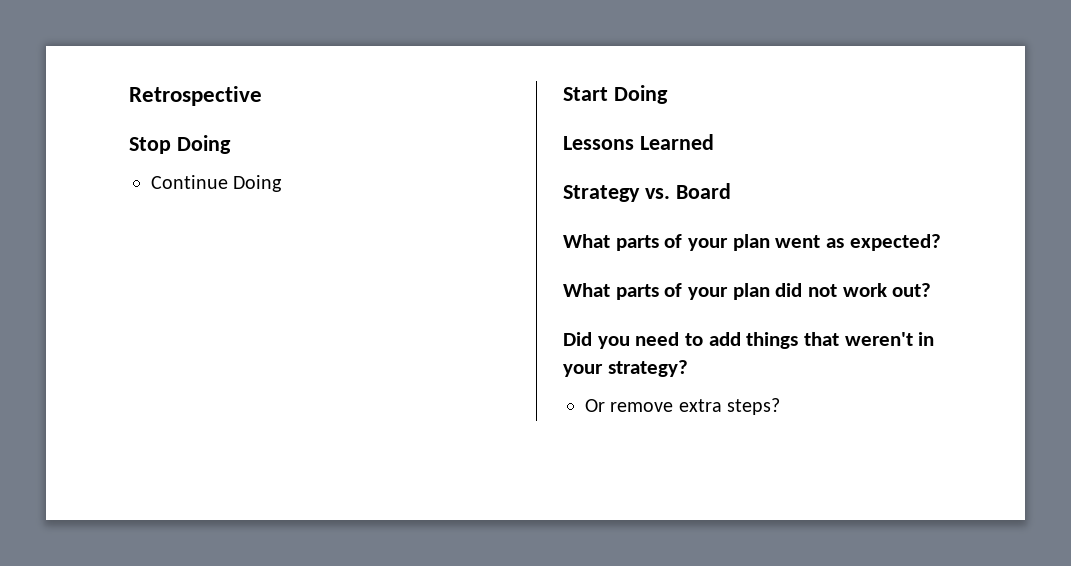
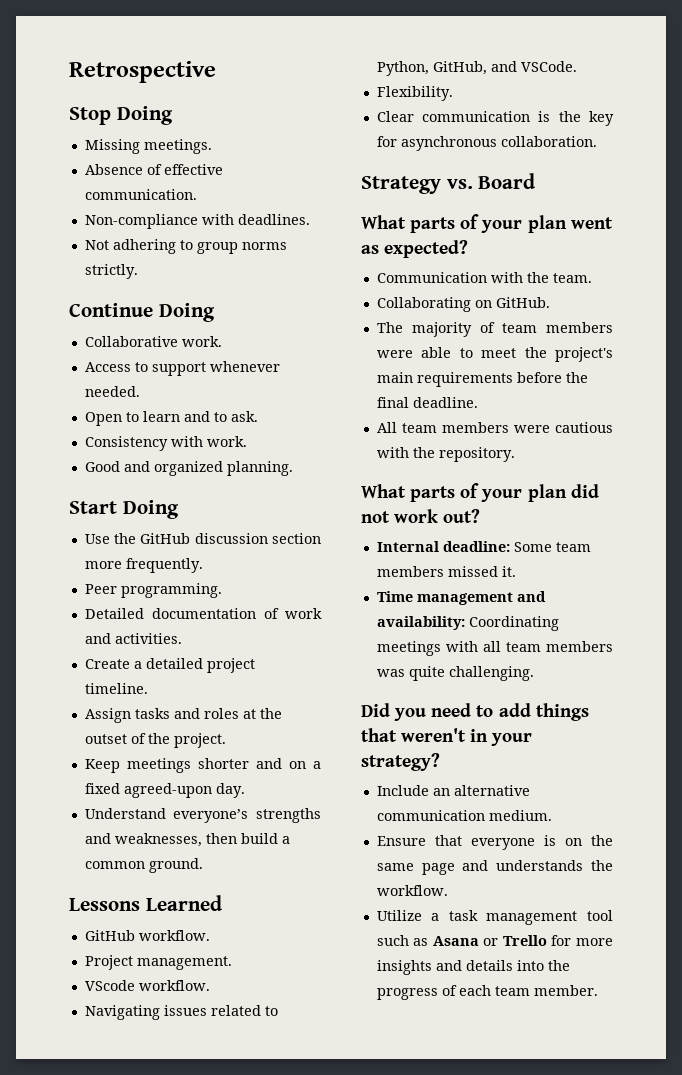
+ Missing meetings.
+ Absence of effective communication.
+ Non-compliance with deadlines.
+ Not adhering to group norms strictly.
  Continue Doing
+ Collaborative work.
+ Access to support whenever needed.
+ Open to learn and to ask.
+ Consistency with work.
+ Good and organized planning.
  Start Doing
+ Use the GitHub discussion section more frequently.
+ Peer programming.
+ Detailed documentation of work and activities.
+ Create a detailed project timeline.
+ Assign tasks and roles at the outset of the project.
+ Keep meetings shorter and on a fixed agreed-upon day.
+ Understand everyone’s strengths and weaknesses, then build a common ground.
  Lessons Learned
+ GitHub workflow.
+ Project management.
+ VScode workflow.
+ Navigating issues related to Python, GitHub, and VSCode.
+ Flexibility.
+ Clear communication is the key for asynchronous collaboration.
+ Communication with the team.
+ Collaborating on GitHub.
+ The majority of team members were able to meet the project's main requirements before the final deadline.
+ All team members were cautious with the repository.
+ Internal deadline: Some team members missed it.
+ Time management and availability: Coordinating meetings with all team members was quite challenging.
- Or remove extra steps?
+ Include an alternative communication medium.
+ Ensure that everyone is on the same page and understands the workflow.
+ Utilize a task management tool such as Asana or Trello for more insights and details into the progress of each team member.

